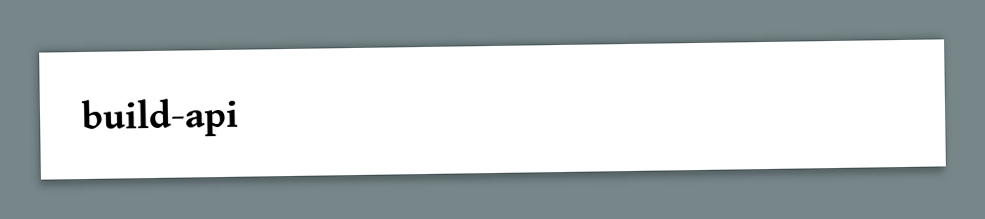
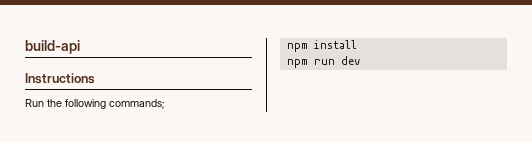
+ Instructions
+ Run the following commands;
+ npm install
+ npm run dev

